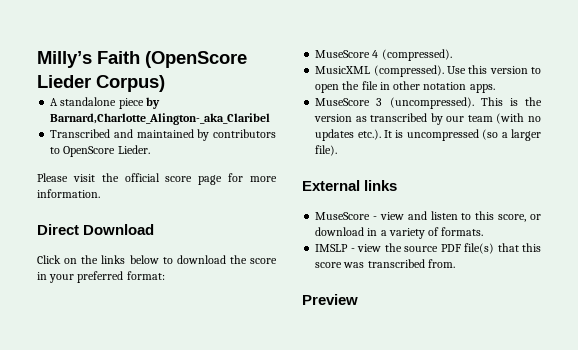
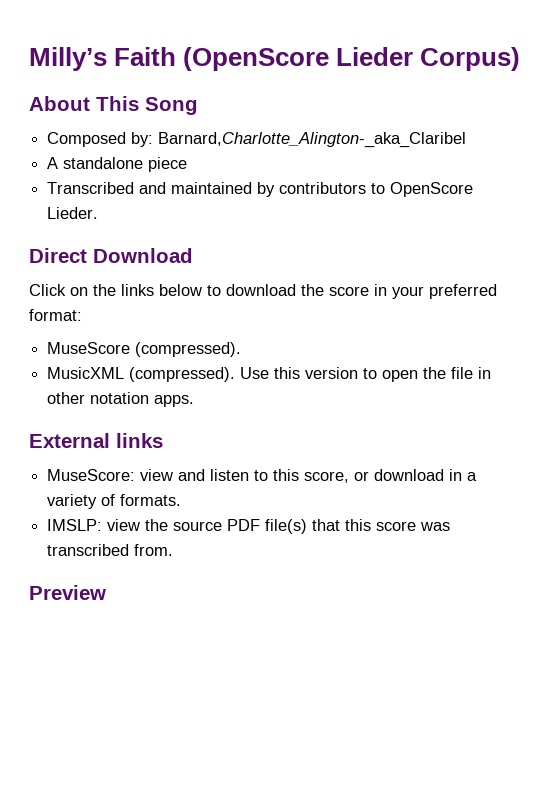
+ About This Song
+ Composed by: Barnard,Charlotte_Alington-_aka_Claribel
- A standalone piece by Barnard,Charlotte_Alington-_aka_Claribel
+ A standalone piece
- Please visit the official score page for more information.
- MuseScore 4 (compressed).
+ MuseScore (compressed).
- MuseScore 3 (uncompressed). This is the version as transcribed by our team (with no updates etc.). It is uncompressed (so a larger file).
- MuseScore - view and listen to this score, or download in a variety of formats.
+ MuseScore: view and listen to this score, or download in a variety of formats.
- IMSLP - view the source PDF file(s) that this score was transcribed from.
+ IMSLP: view the source PDF file(s) that this score was transcribed from.

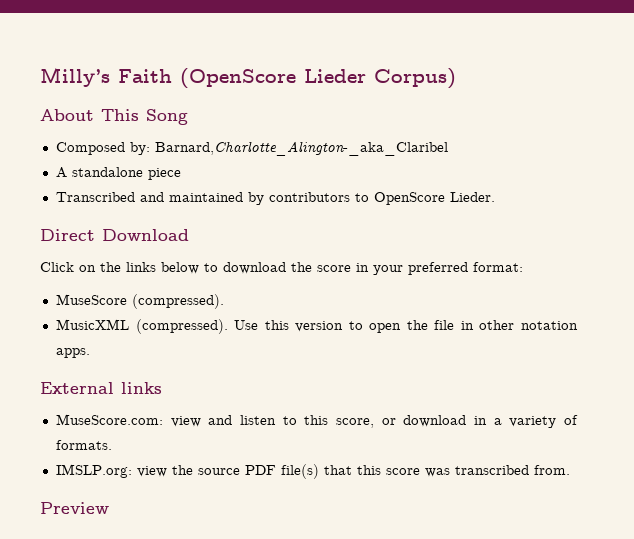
- MuseScore: view and listen to this score, or download in a variety of formats.
+ MuseScore.com: view and listen to this score, or download in a variety of formats.
- IMSLP: view the source PDF file(s) that this score was transcribed from.
+ IMSLP.org: view the source PDF file(s) that this score was transcribed from.

